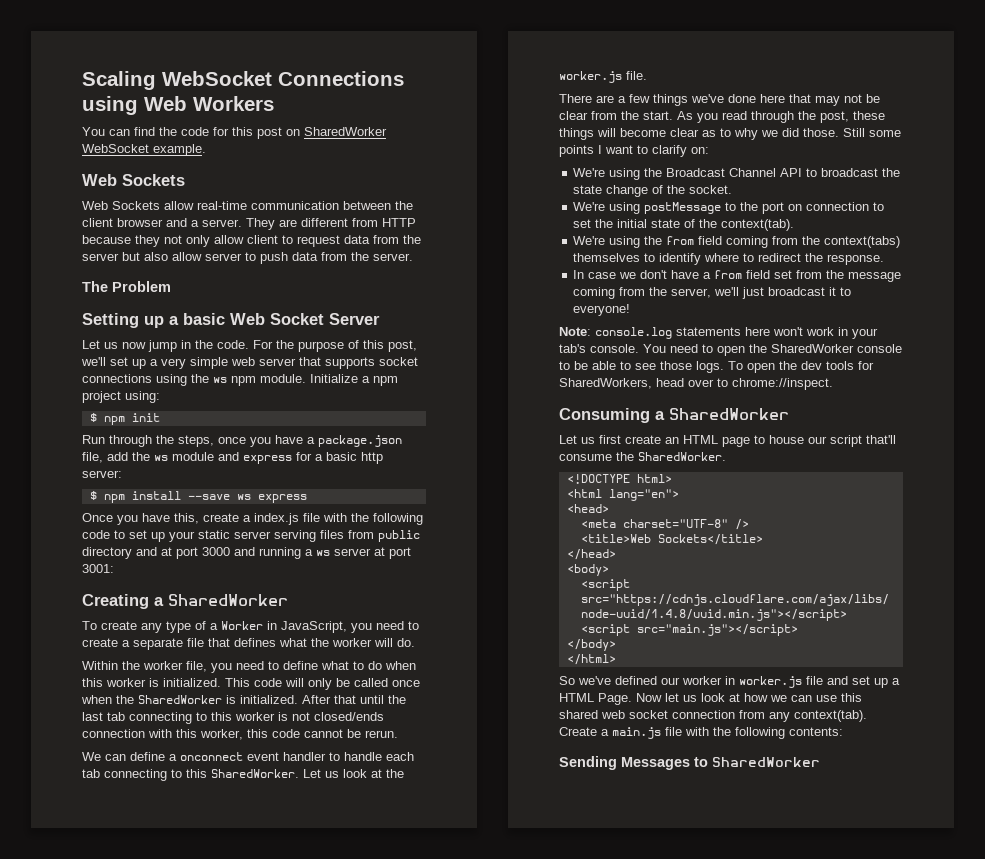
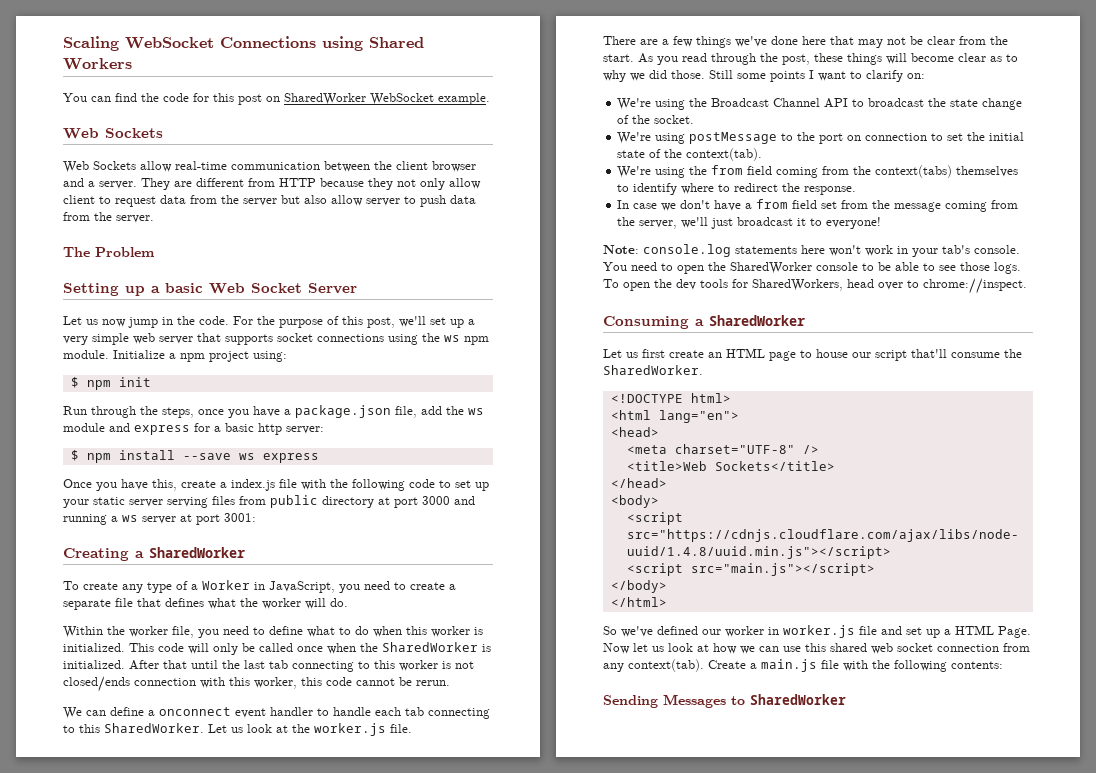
- Scaling WebSocket Connections using Web Workers
+ Scaling WebSocket Connections using Shared Workers
- Once you have this, create a index.js file with the following code to set up your static server serving files from public directory and at port 3000 and running a ws server at port 3001:
+ Once you have this, create a index.js file with the following code to set up your static server serving files from public directory at port 3000 and running a ws server at port 3001:

